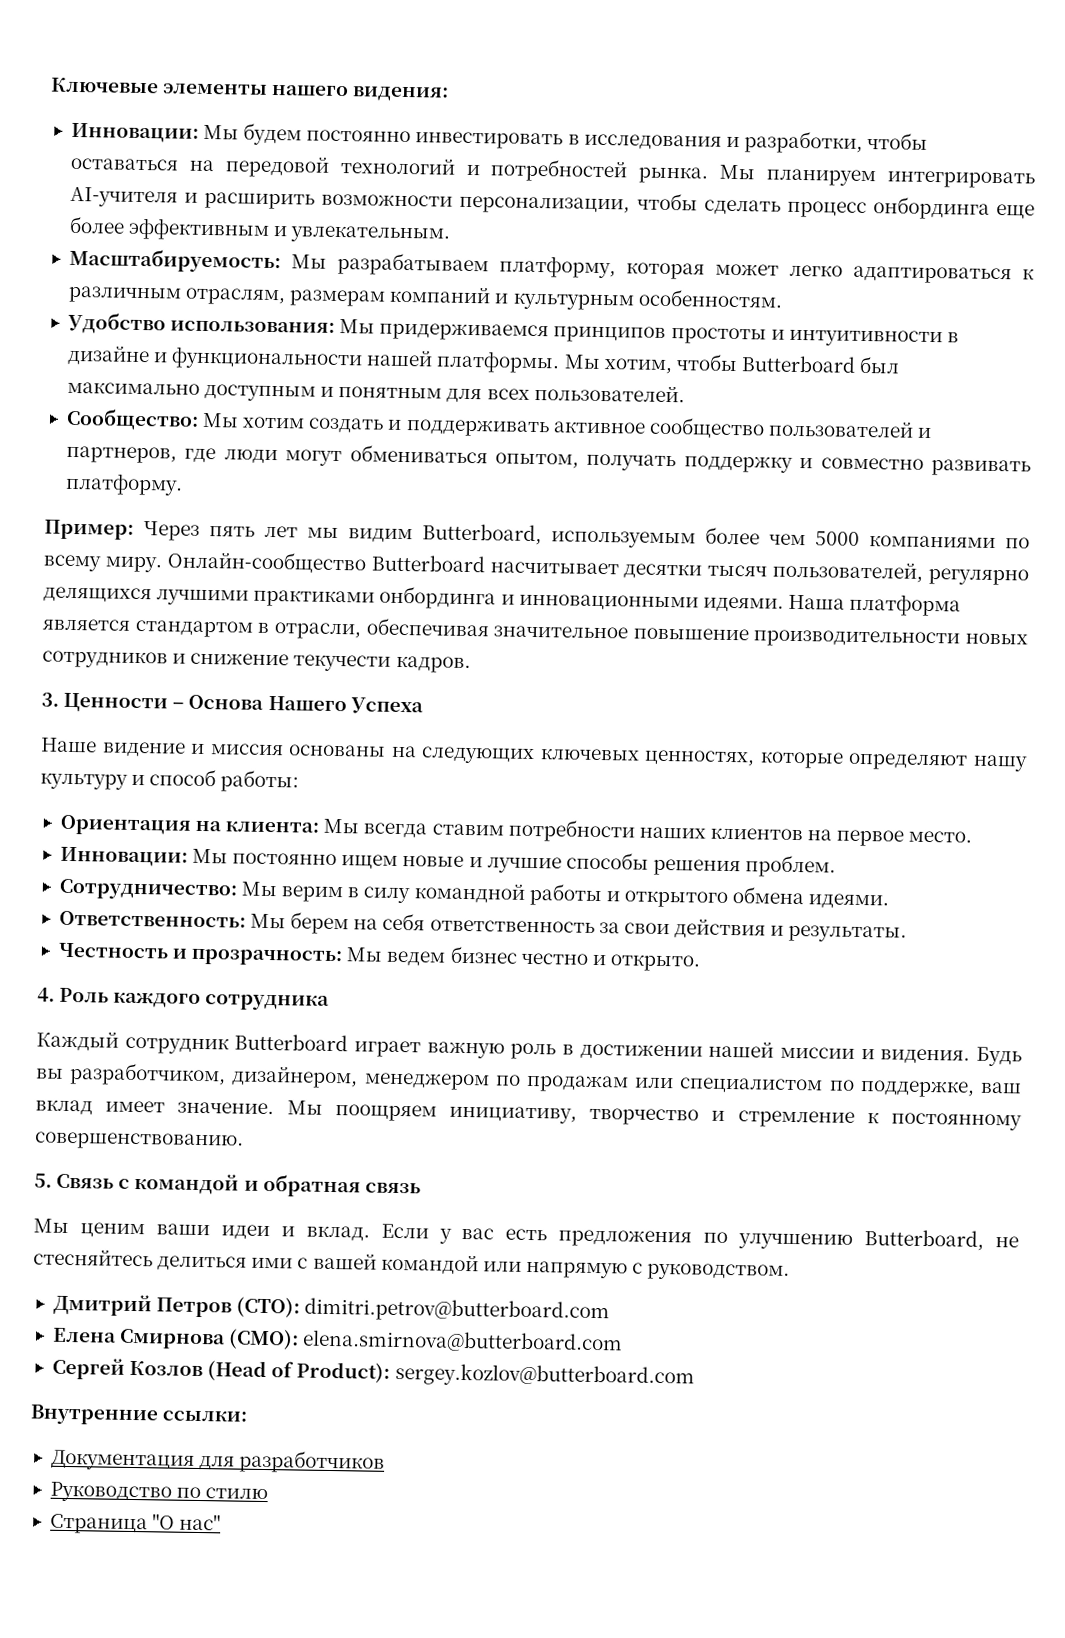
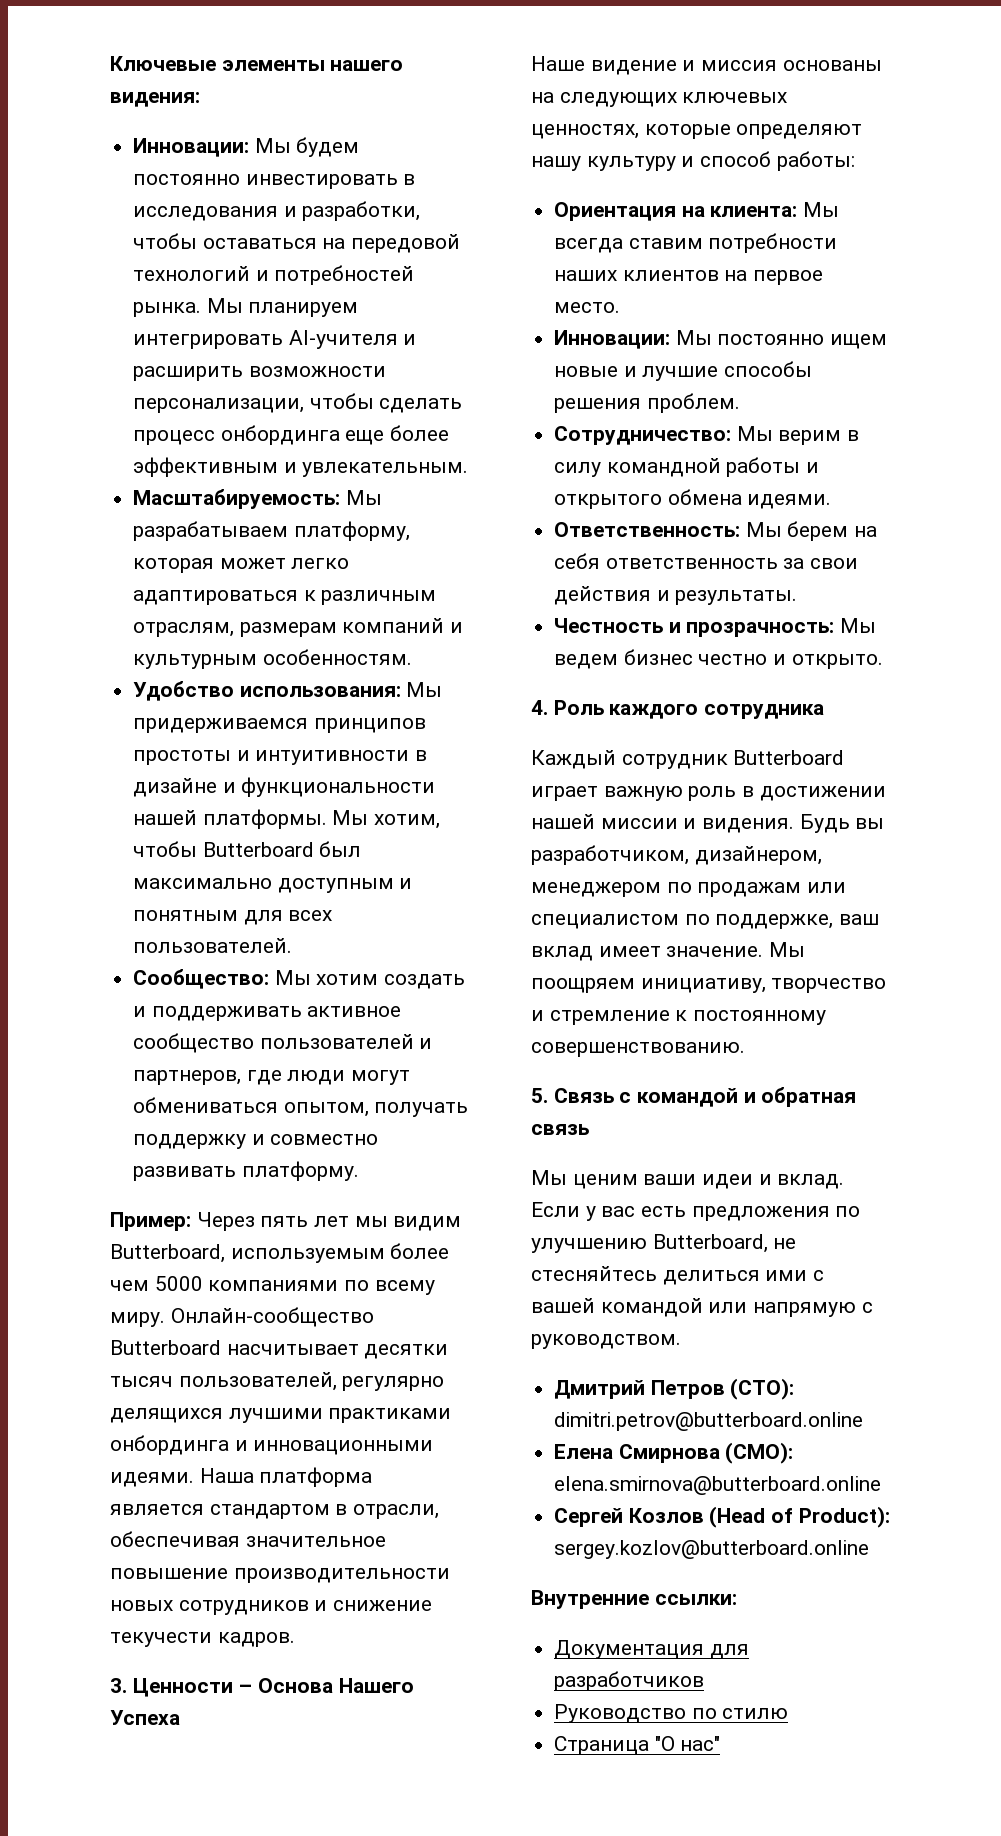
- Дмитрий Петров (CTO): dimitri.petrov@butterboard.com
+ Дмитрий Петров (CTO): dimitri.petrov@butterboard.online
- Елена Смирнова (CMO): elena.smirnova@butterboard.com
+ Елена Смирнова (CMO): elena.smirnova@butterboard.online
- Сергей Козлов (Head of Product): sergey.kozlov@butterboard.com
+ Сергей Козлов (Head of Product): sergey.kozlov@butterboard.online

